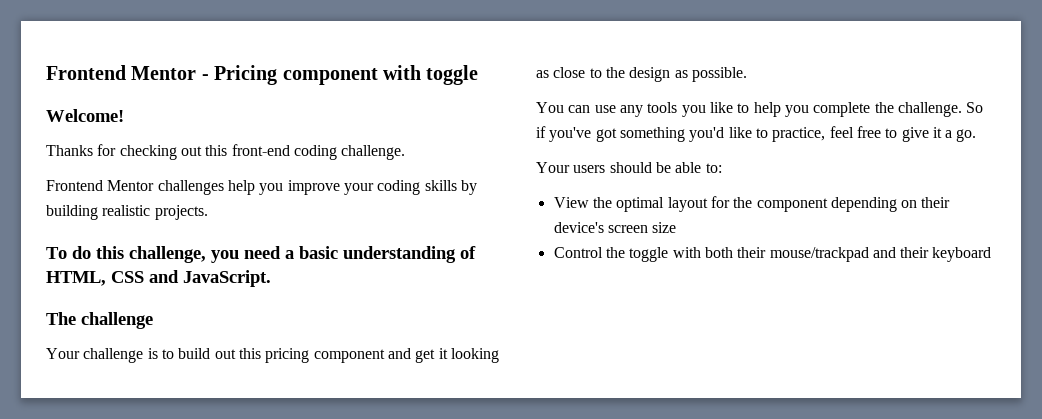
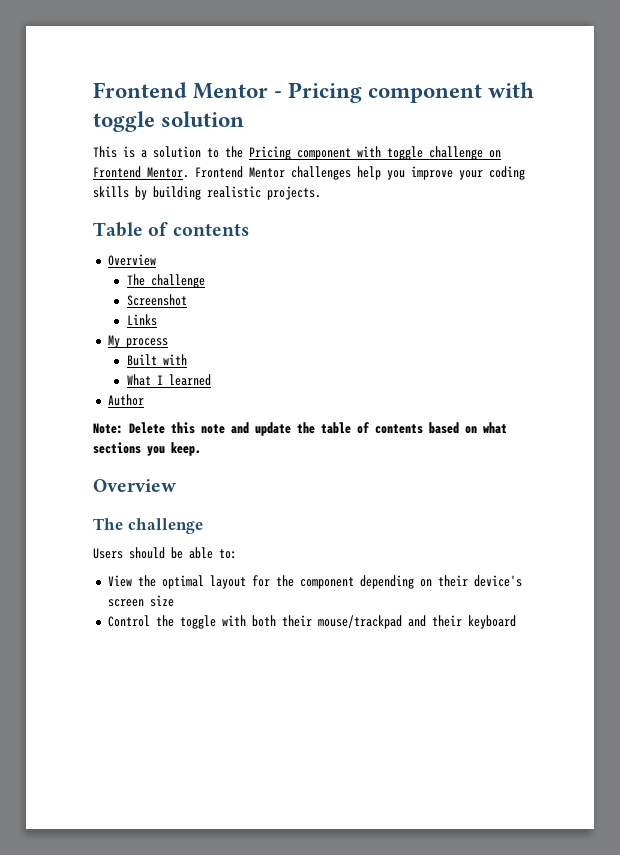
- Frontend Mentor - Pricing component with toggle
- Welcome!
- Thanks for checking out this front-end coding challenge.
- Frontend Mentor challenges help you improve your coding skills by building realistic projects.
+ Frontend Mentor - Pricing component with toggle solution
+ This is a solution to the Pricing component with toggle challenge on Frontend Mentor. Frontend Mentor challenges help you improve your coding skills by building realistic projects.
- To do this challenge, you need a basic understanding of HTML, CSS and JavaScript.
+ Table of contents
+ Overview
  The challenge
- Your challenge is to build out this pricing component and get it looking as close to the design as possible.
- You can use any tools you like to help you complete the challenge. So if you've got something you'd like to practice, feel free to give it a go.
- Your users should be able to:
+ Screenshot
+ Links
+ My process
+ Built with
+ What I learned
+ Author
+ Note: Delete this note and update the table of contents based on what sections you keep.
+ Overview
+ The challenge
+ Users should be able to:

